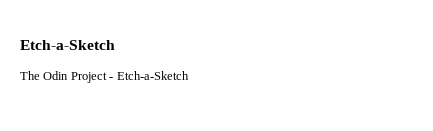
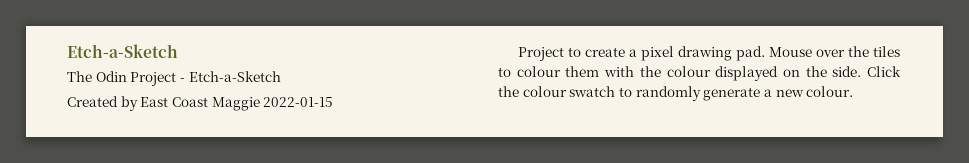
+ Created by East Coast Maggie 2022-01-15
+ Project to create a pixel drawing pad. Mouse over the tiles to colour them with the colour displayed on the side. Click the colour swatch to randomly generate a new colour.

